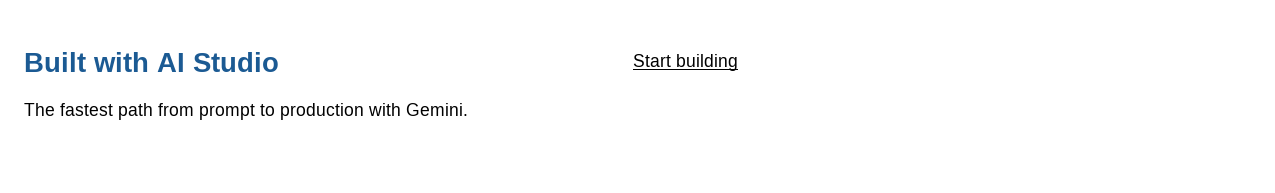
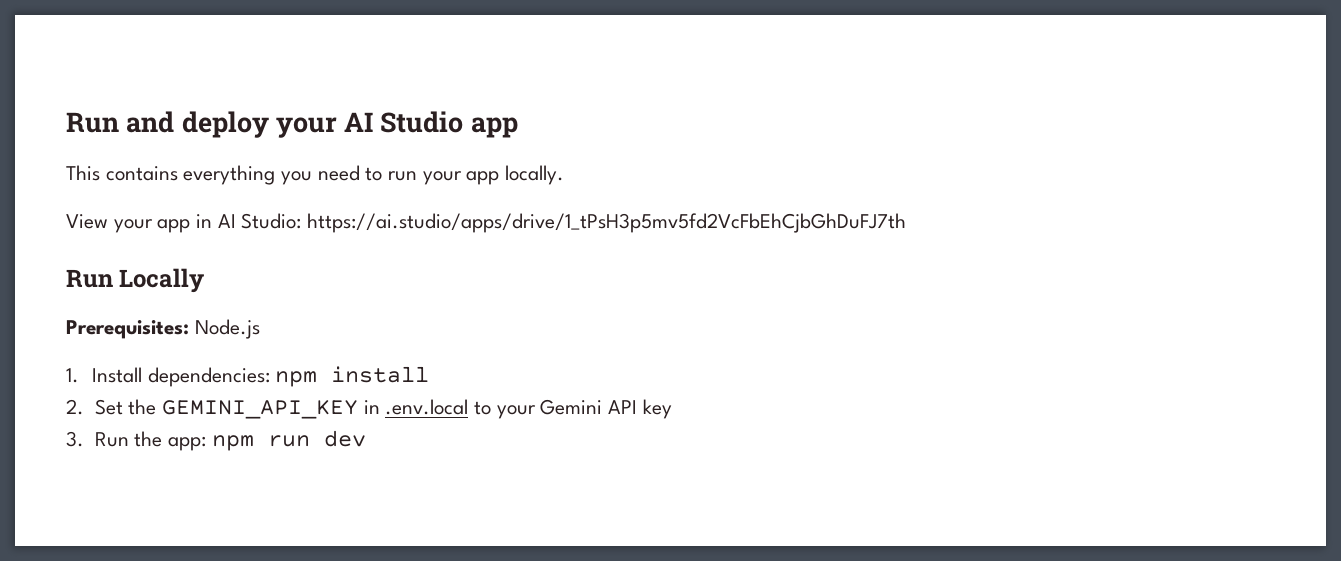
- Built with AI Studio
- The fastest path from prompt to production with Gemini.
- Start building
+ Run and deploy your AI Studio app
+ This contains everything you need to run your app locally.
+ View your app in AI Studio: https://ai.studio/apps/drive/1_tPsH3p5mv5fd2VcFbEhCjbGhDuFJ7th
+ Run Locally
+ Prerequisites: Node.js
+ 1. Install dependencies: npm install
+ 2. Set the GEMINI_API_KEY in .env.local to your Gemini API key
+ 3. Run the app: npm run dev

